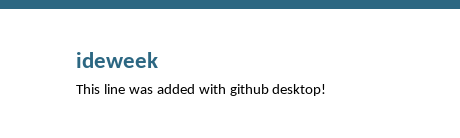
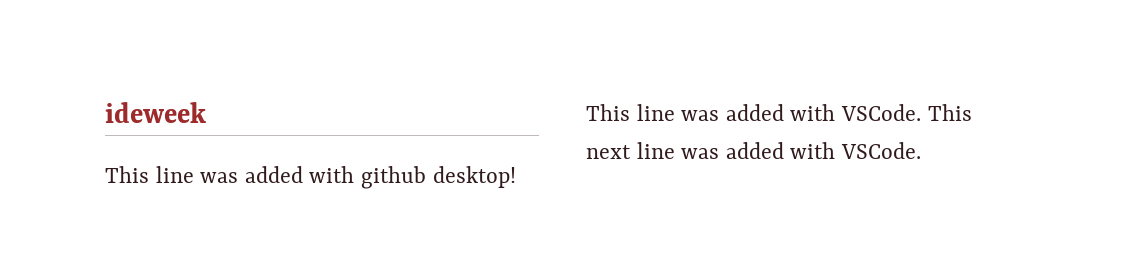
+ This line was added with VSCode. This next line was added with VSCode.

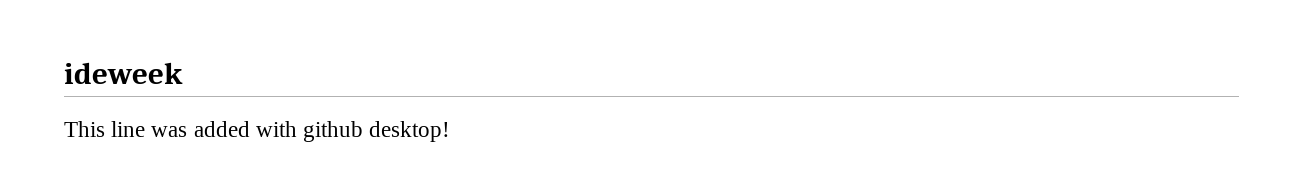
- This line was added with VSCode. This next line was added with VSCode.

